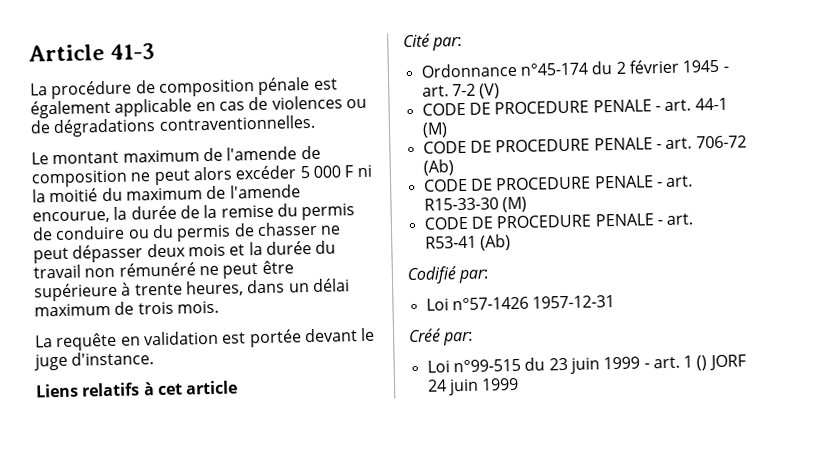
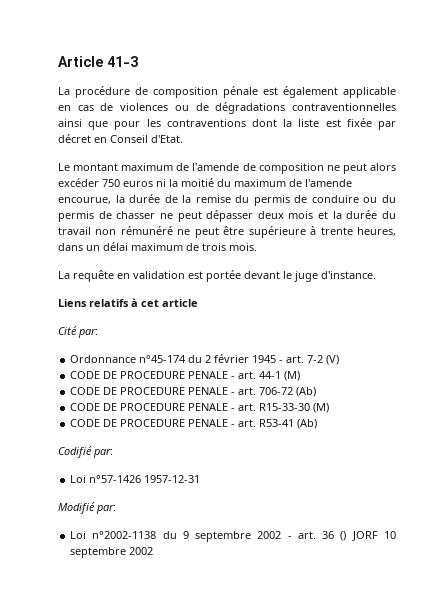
- La procédure de composition pénale est également applicable en cas de violences ou de dégradations contraventionnelles.
+ La procédure de composition pénale est également applicable en cas de violences ou de dégradations contraventionnelles ainsi que pour les contraventions dont la liste est fixée par décret en Conseil d'Etat.
- Le montant maximum de l'amende de composition ne peut alors excéder 5 000 F ni la moitié du maximum de l'amende encourue, la durée de la remise du permis de conduire ou du permis de chasser ne peut dépasser deux mois et la durée du travail non rémunéré ne peut être supérieure à trente heures, dans un délai maximum de trois mois.
+ Le montant maximum de l'amende de composition ne peut alors excéder 750 euros ni la moitié du maximum de l'amende encourue, la durée de la remise du permis de conduire ou du permis de chasser ne peut dépasser deux mois et la durée du travail non rémunéré ne peut être supérieure à trente heures, dans un délai maximum de trois mois.
- Créé par:
- Loi n°99-515 du 23 juin 1999 - art. 1 () JORF 24 juin 1999
+ Modifié par:
+ Loi n°2002-1138 du 9 septembre 2002 - art. 36 () JORF 10 septembre 2002

